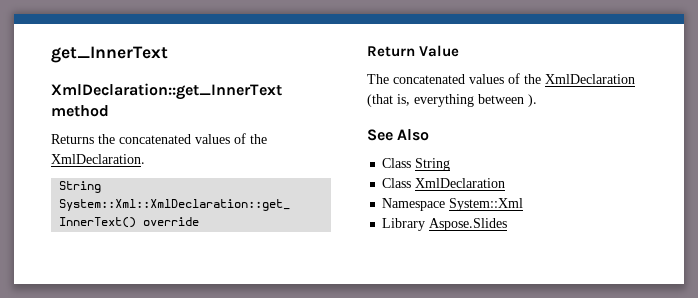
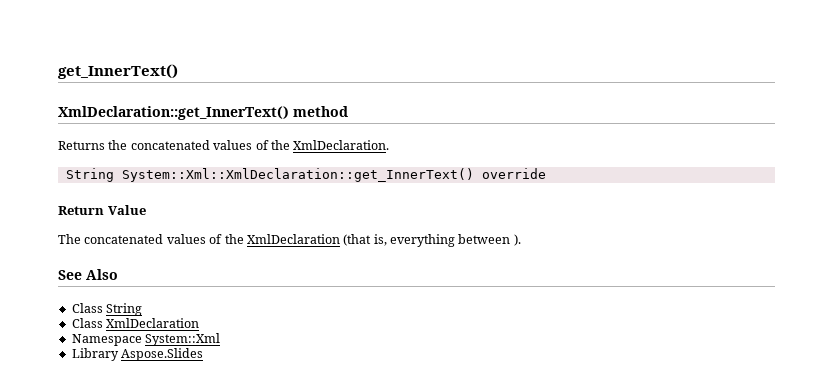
- get_InnerText
- XmlDeclaration::get_InnerText method
+ get_InnerText()
+ XmlDeclaration::get_InnerText() method

